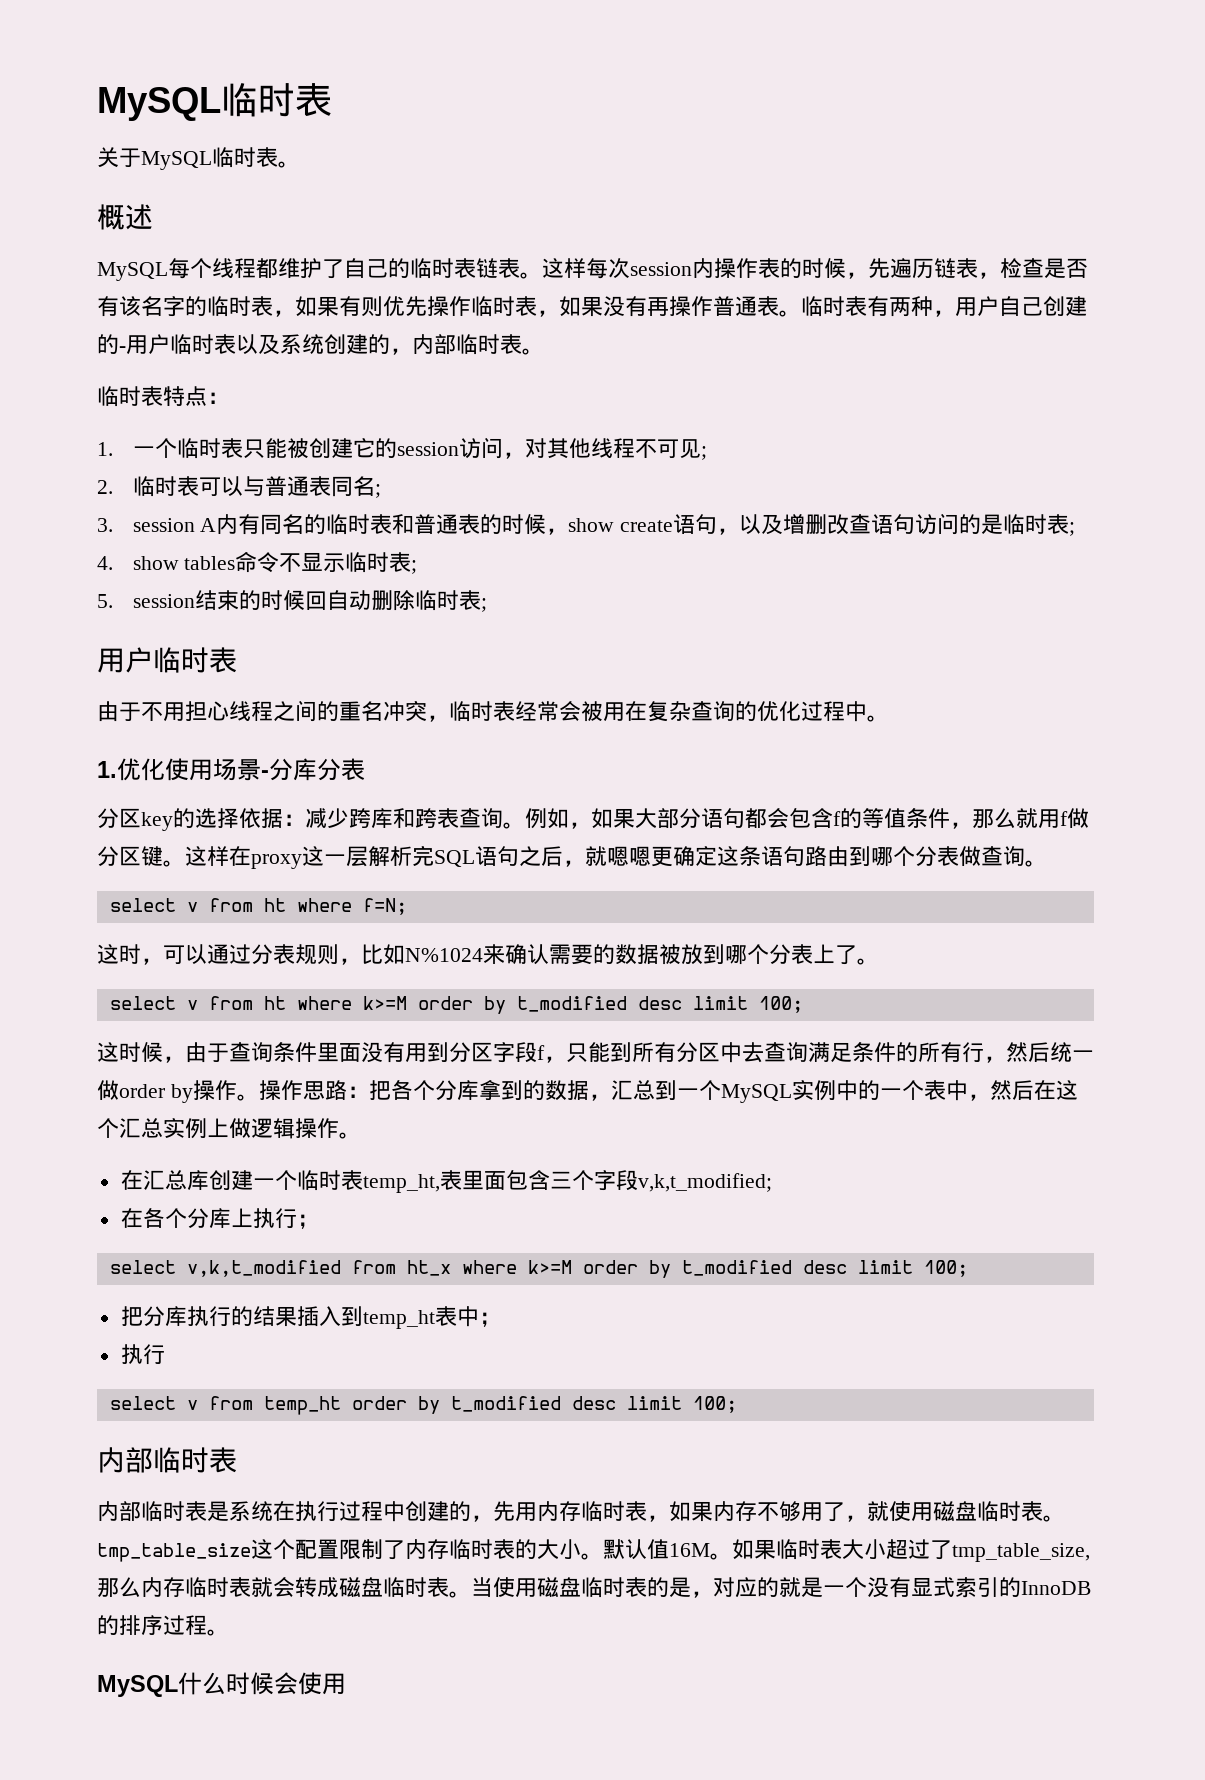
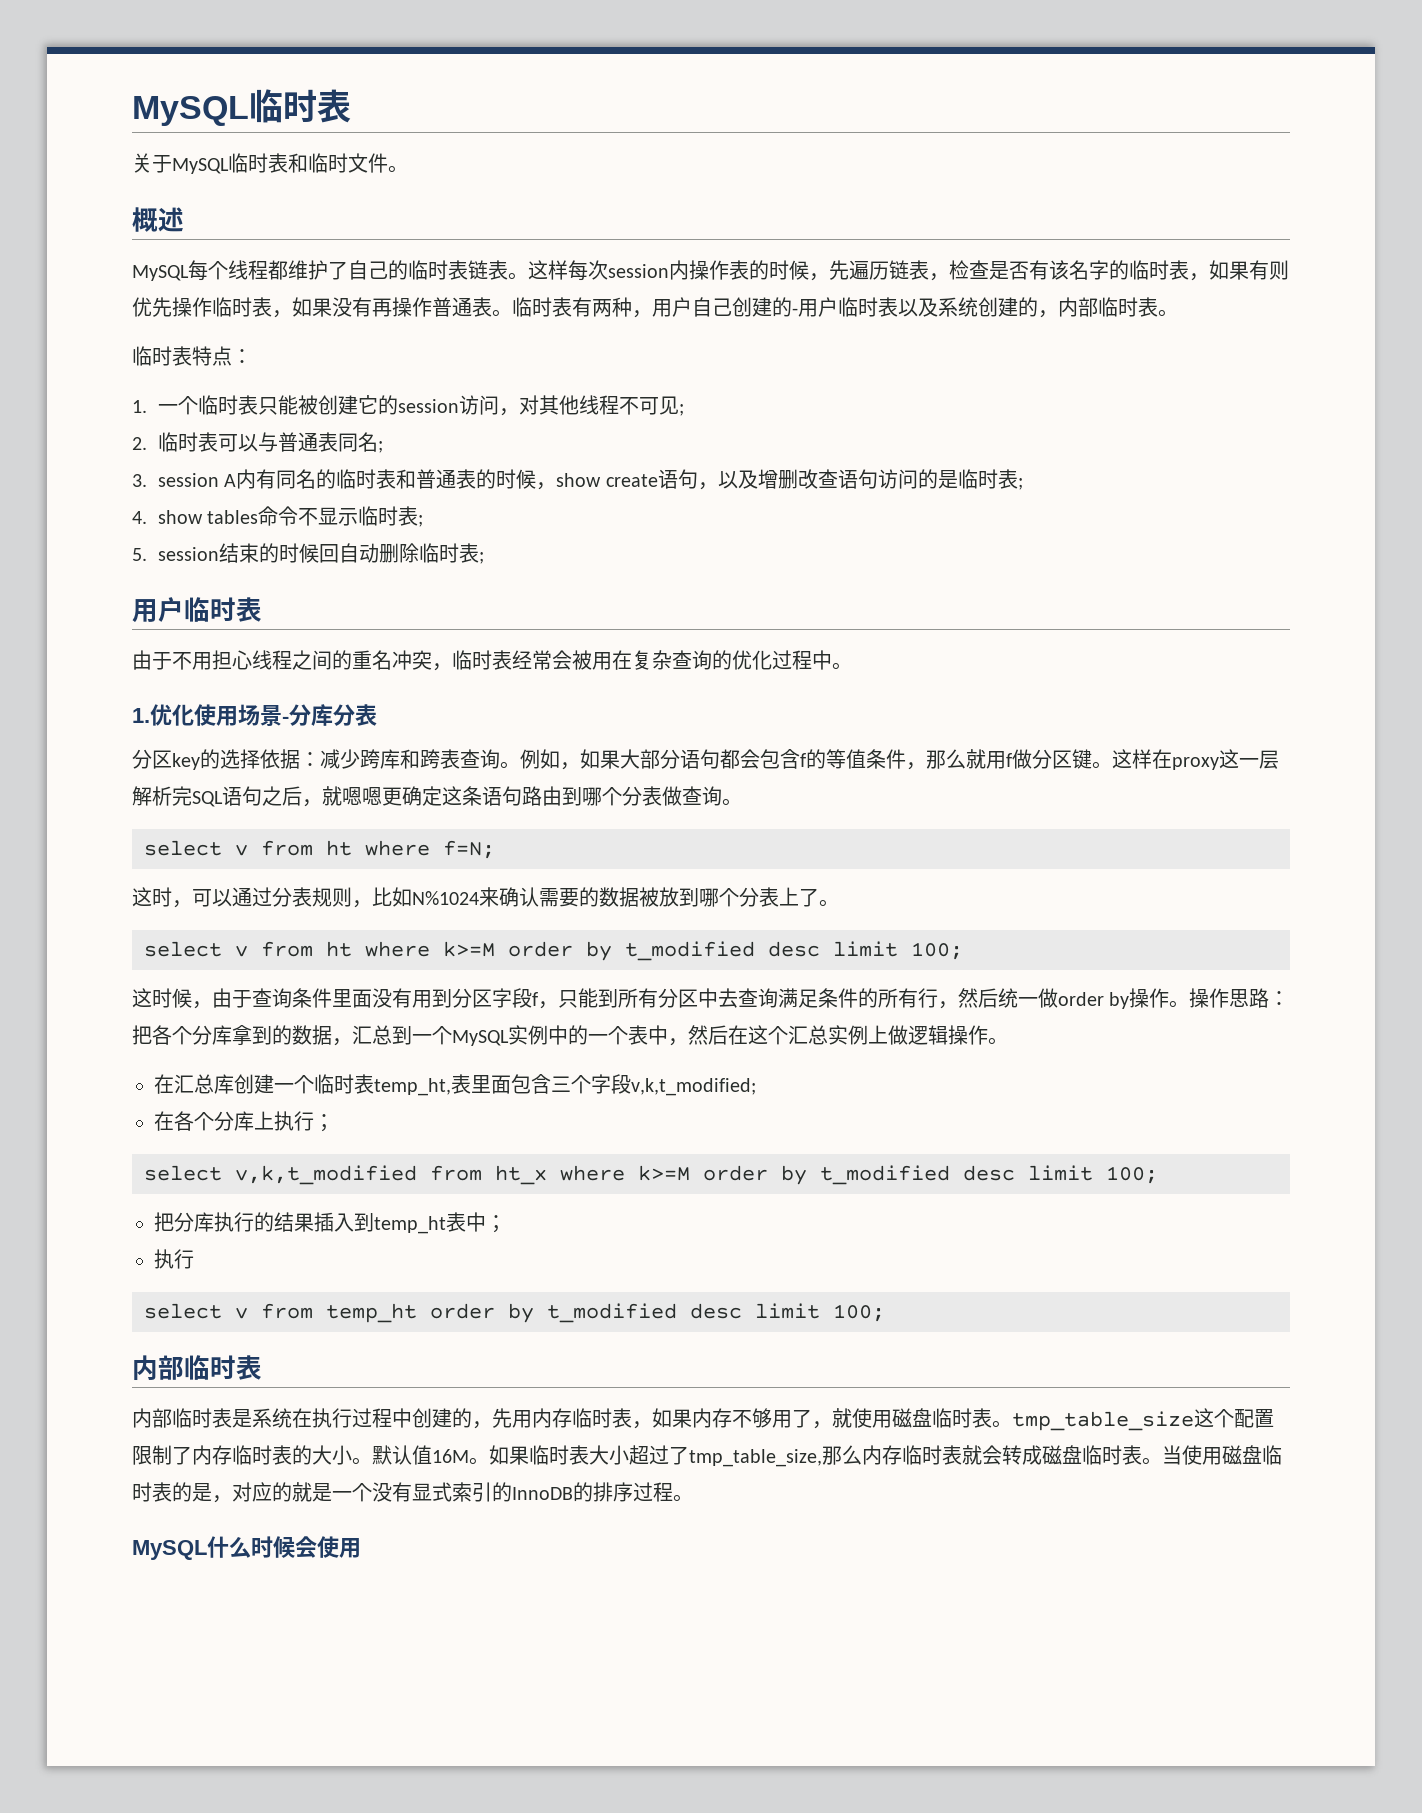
- 关于MySQL临时表。
+ 关于MySQL临时表和临时文件。

